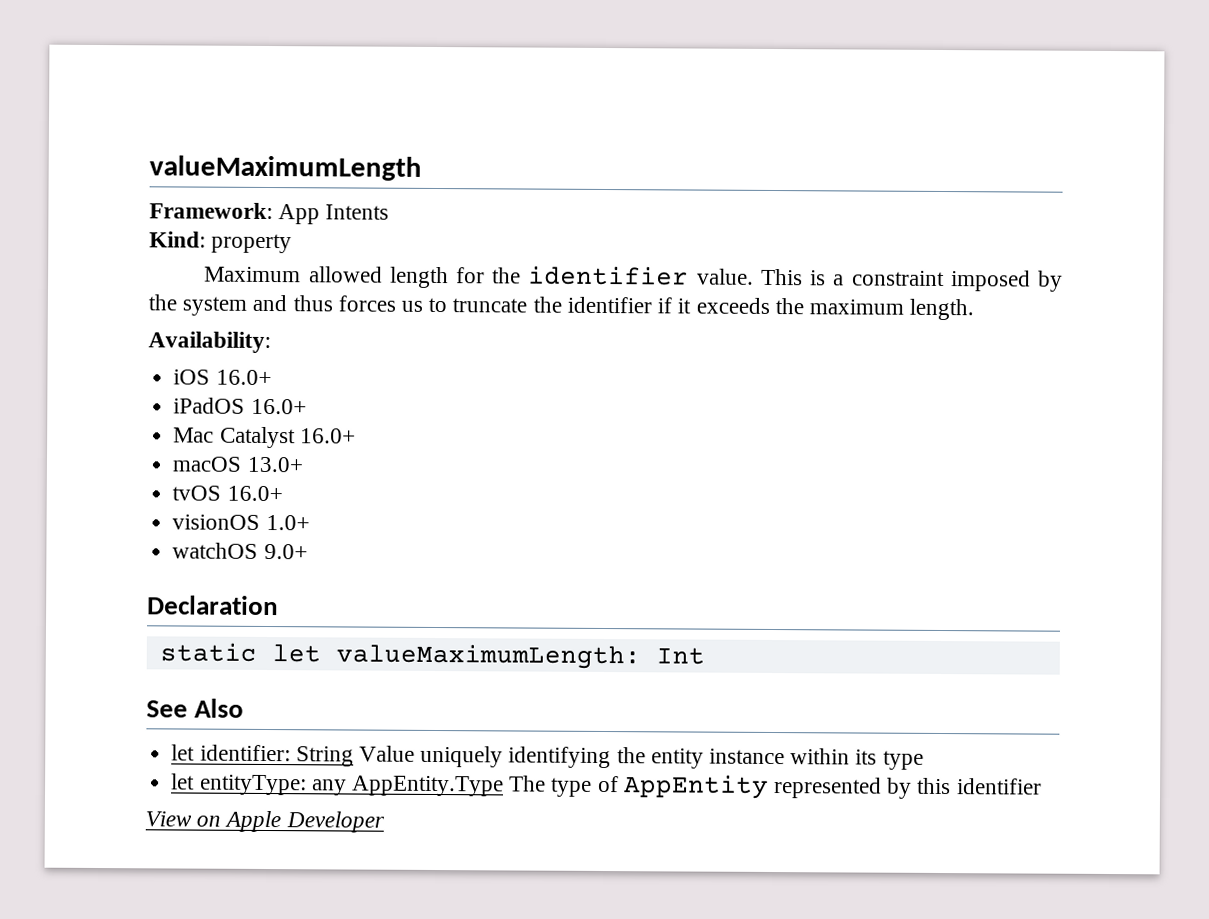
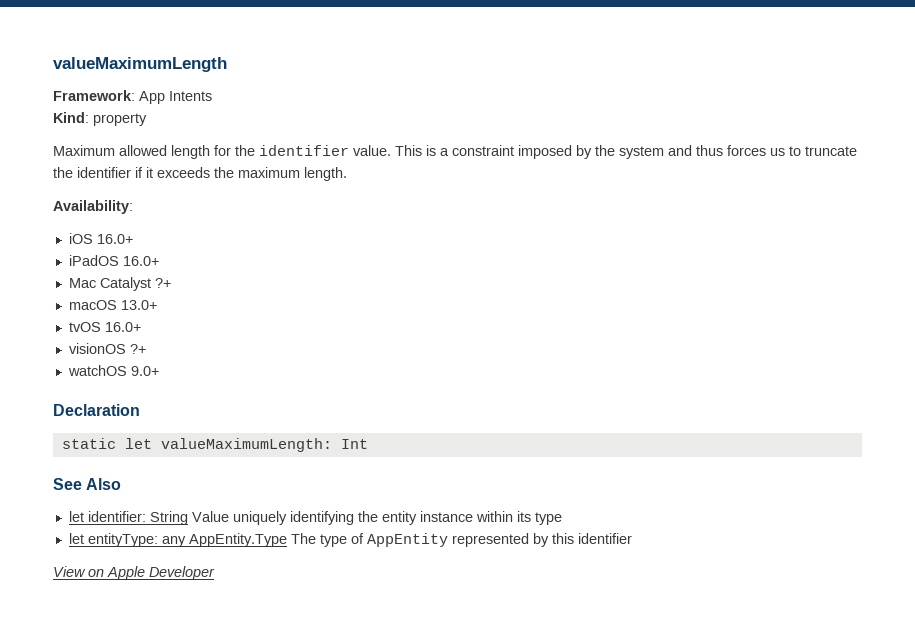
- Mac Catalyst 16.0+
+ Mac Catalyst ?+
- visionOS 1.0+
+ visionOS ?+

